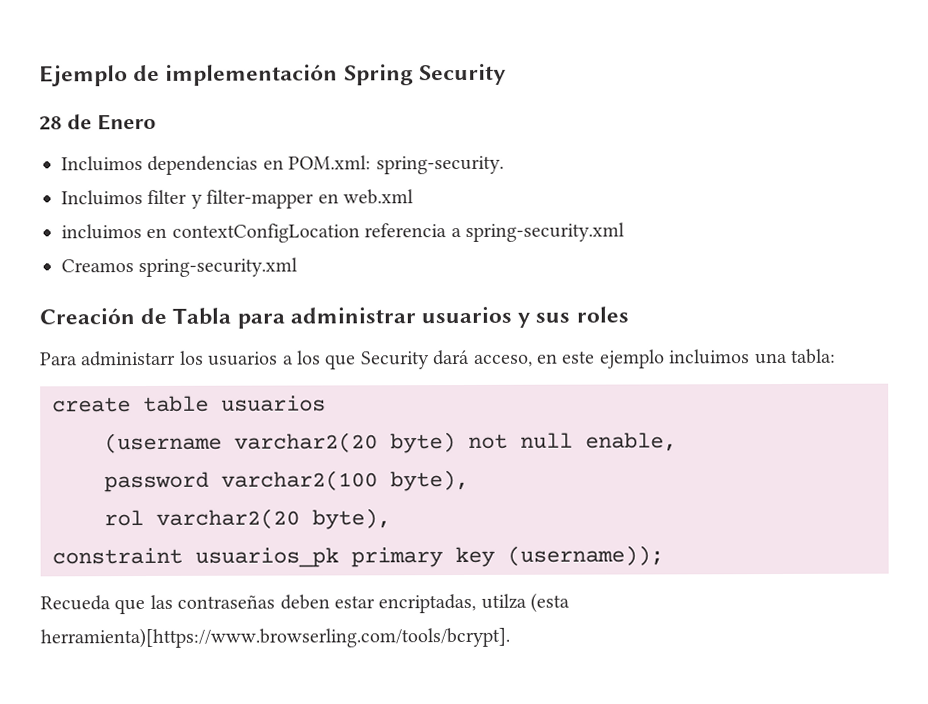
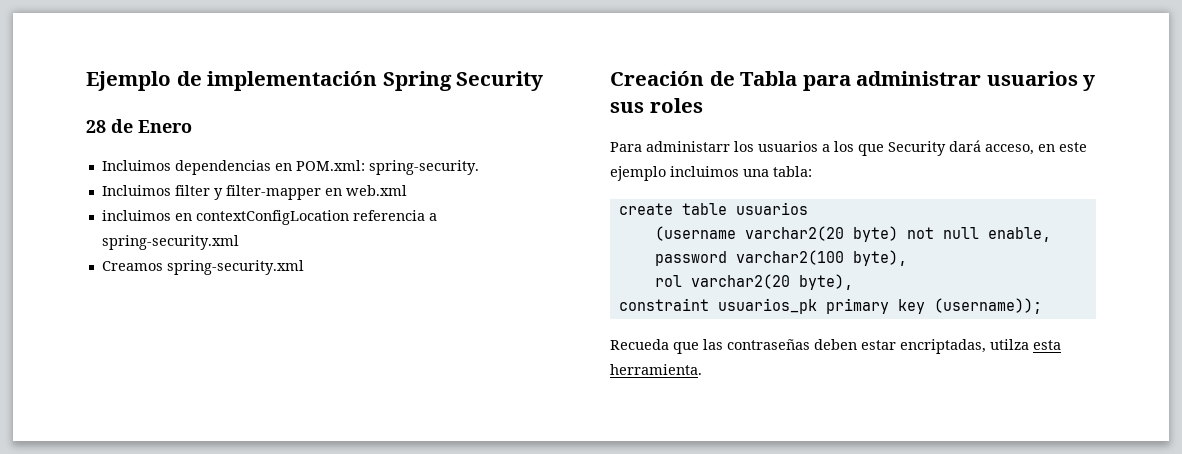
- Recueda que las contraseñas deben estar encriptadas, utilza (esta herramienta)[https://www.browserling.com/tools/bcrypt].
+ Recueda que las contraseñas deben estar encriptadas, utilza esta herramienta.

